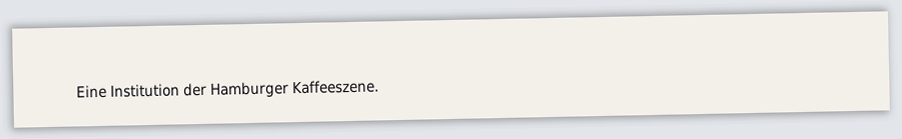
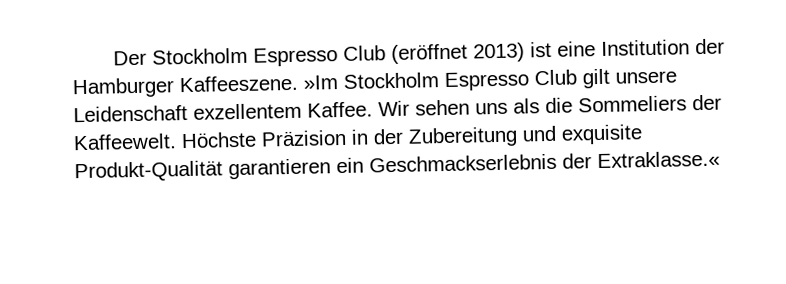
- Eine Institution der Hamburger Kaffeeszene.
+ Der Stockholm Espresso Club (eröffnet 2013) ist eine Institution der Hamburger Kaffeeszene. »Im Stockholm Espresso Club gilt unsere Leidenschaft exzellentem Kaffee. Wir sehen uns als die Sommeliers der Kaffeewelt. Höchste Präzision in der Zubereitung und exquisite Produkt-Qualität garantieren ein Geschmackserlebnis der Extraklasse.«

